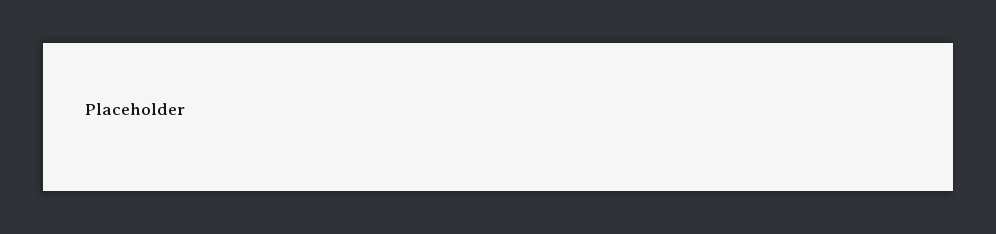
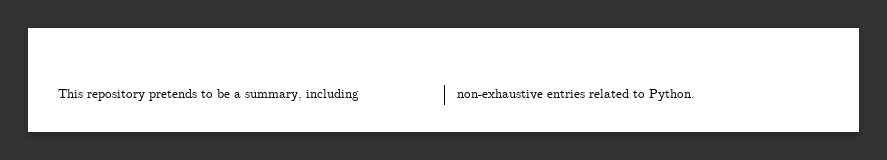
- Placeholder
+ This repository pretends to be a summary, including non-exhaustive entries related to Python.

